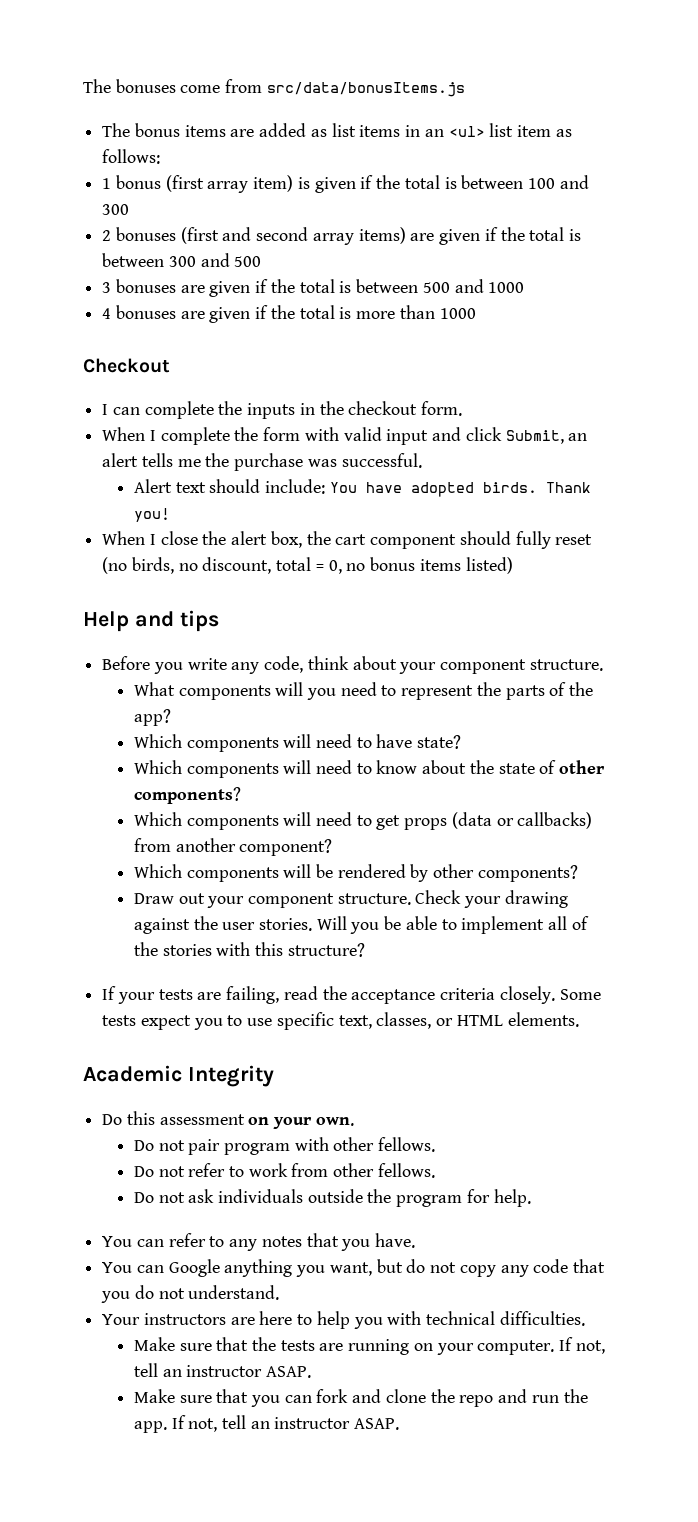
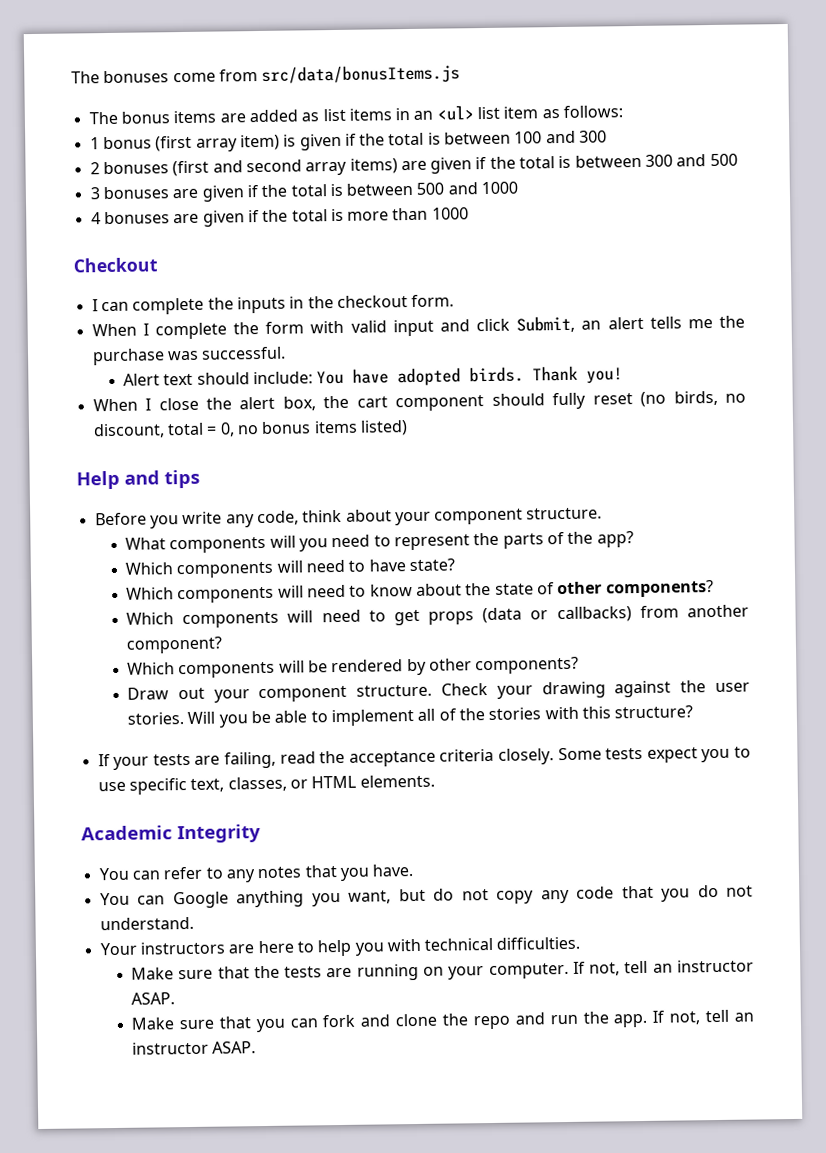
- Do this assessment on your own.
- Do not pair program with other fellows.
- Do not refer to work from other fellows.
- Do not ask individuals outside the program for help.

